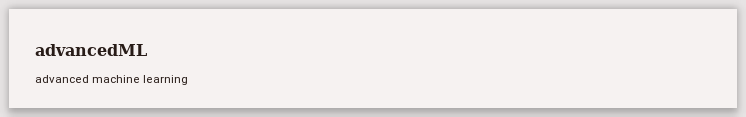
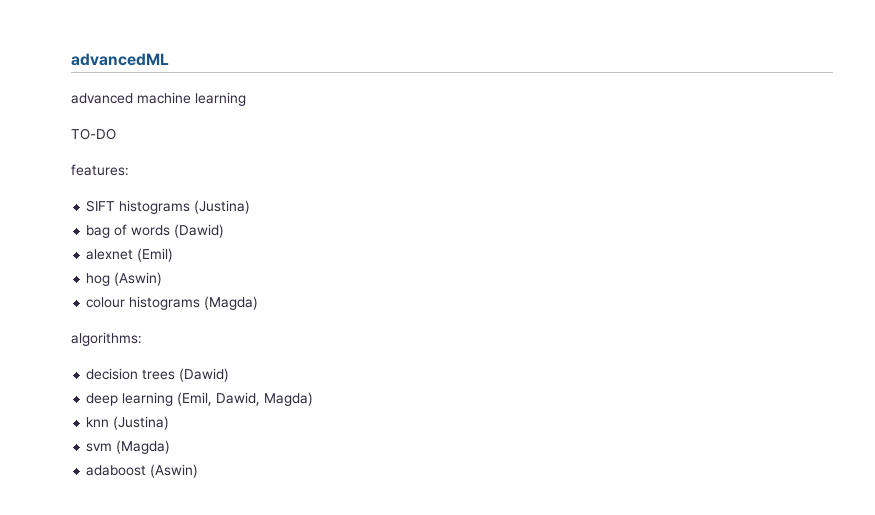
+ TO-DO
+ features:
+ SIFT histograms (Justina)
+ bag of words (Dawid)
+ alexnet (Emil)
+ hog (Aswin)
+ colour histograms (Magda)
+ algorithms:
+ decision trees (Dawid)
+ deep learning (Emil, Dawid, Magda)
+ knn (Justina)
+ svm (Magda)
+ adaboost (Aswin)

